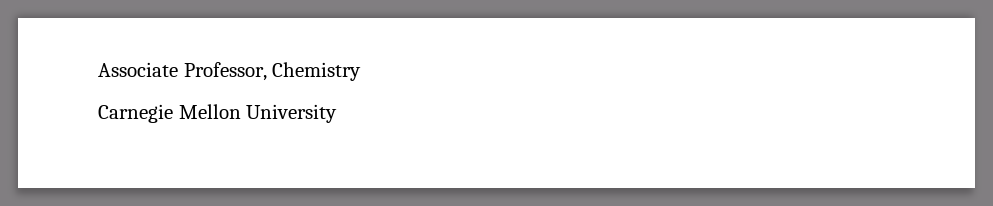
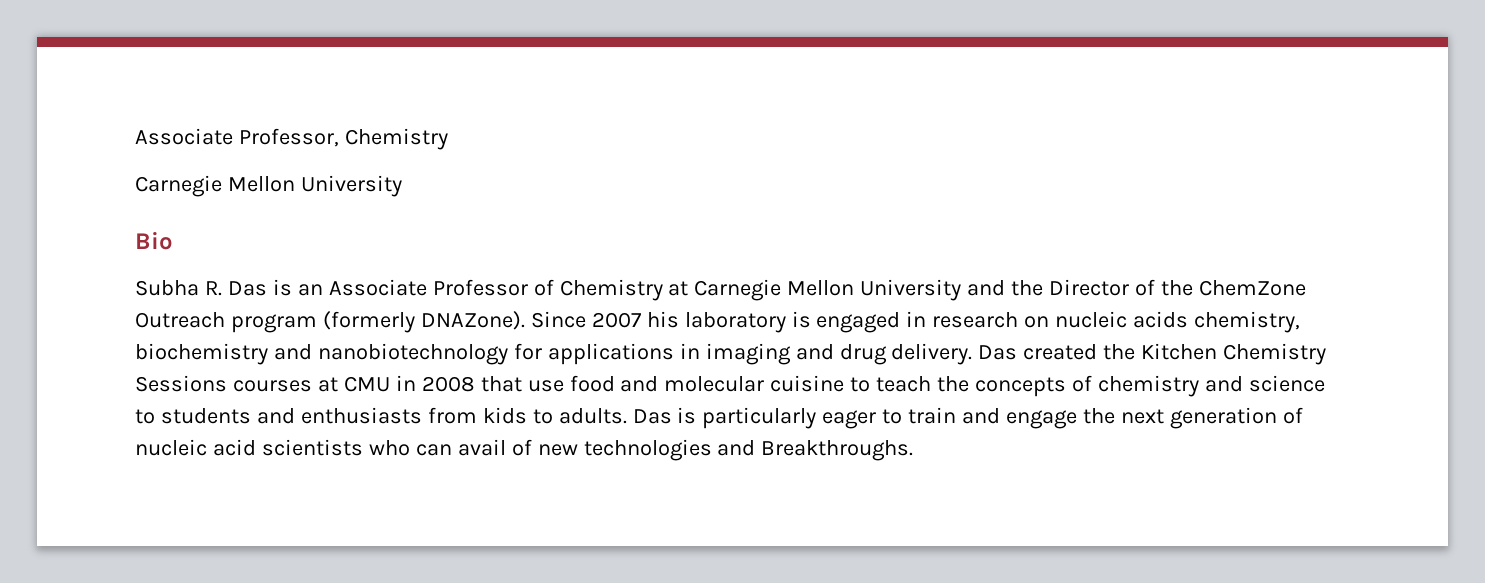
+ Bio
+ Subha R. Das is an Associate Professor of Chemistry at Carnegie Mellon University and the Director of the ChemZone Outreach program (formerly DNAZone). Since 2007 his laboratory is engaged in research on nucleic acids chemistry, biochemistry and nanobiotechnology for applications in imaging and drug delivery. Das created the Kitchen Chemistry Sessions courses at CMU in 2008 that use food and molecular cuisine to teach the concepts of chemistry and science to students and enthusiasts from kids to adults. Das is particularly eager to train and engage the next generation of nucleic acid scientists who can avail of new technologies and Breakthroughs.

